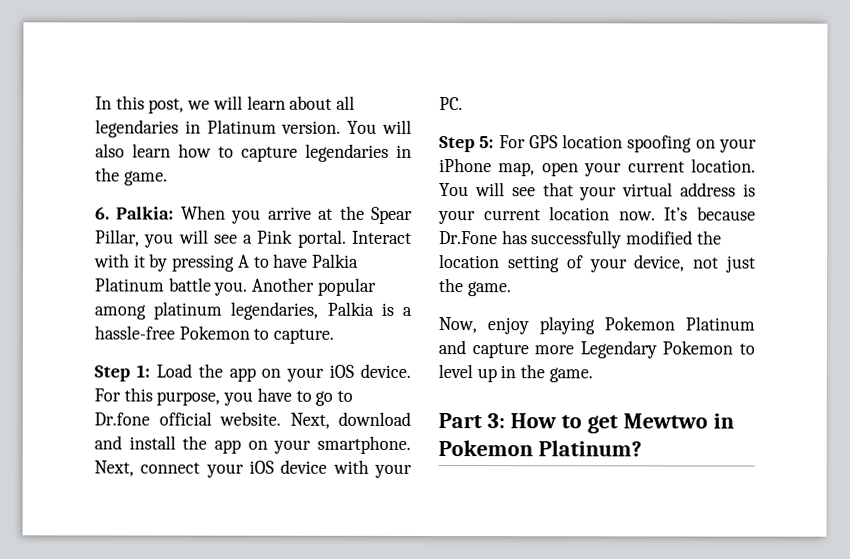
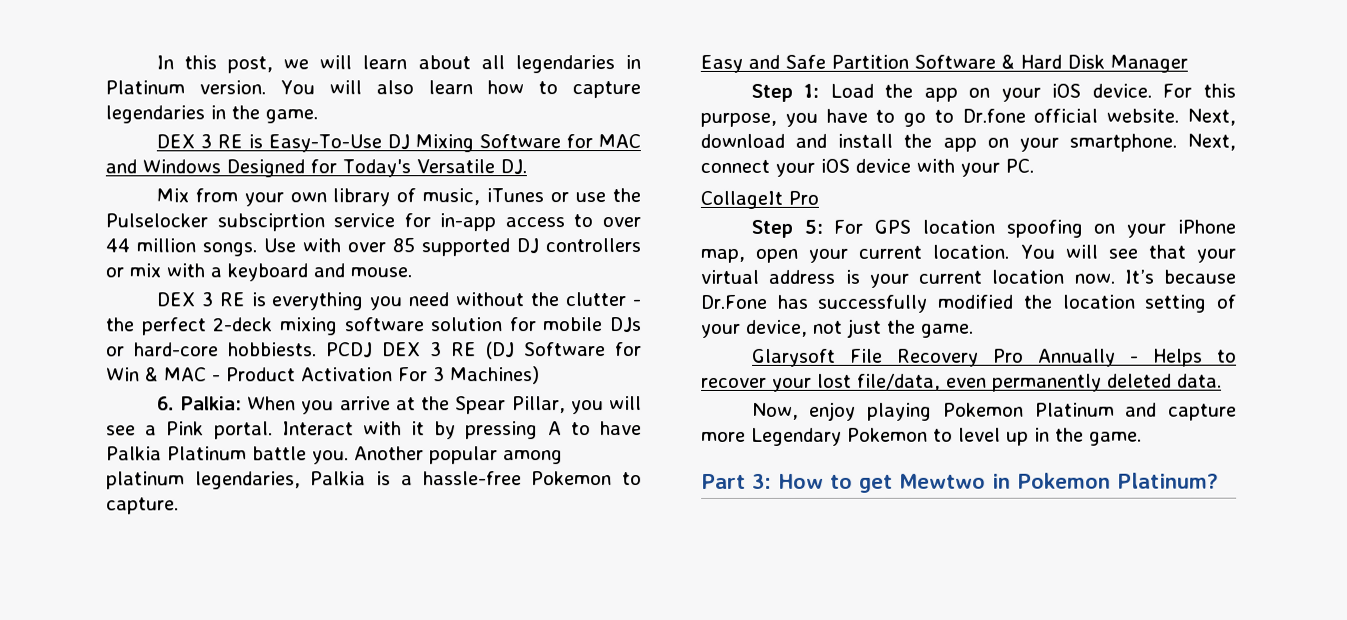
+ DEX 3 RE is Easy-To-Use DJ Mixing Software for MAC and Windows Designed for Today's Versatile DJ.
+ Mix from your own library of music, iTunes or use the Pulselocker subsciprtion service for in-app access to over 44 million songs. Use with over 85 supported DJ controllers or mix with a keyboard and mouse.
+ DEX 3 RE is everything you need without the clutter - the perfect 2-deck mixing software solution for mobile DJs or hard-core hobbiests. PCDJ DEX 3 RE (DJ Software for Win & MAC - Product Activation For 3 Machines)
+ Easy and Safe Partition Software & Hard Disk Manager
+ CollageIt Pro
+ Glarysoft File Recovery Pro Annually - Helps to recover your lost file/data, even permanently deleted data.

